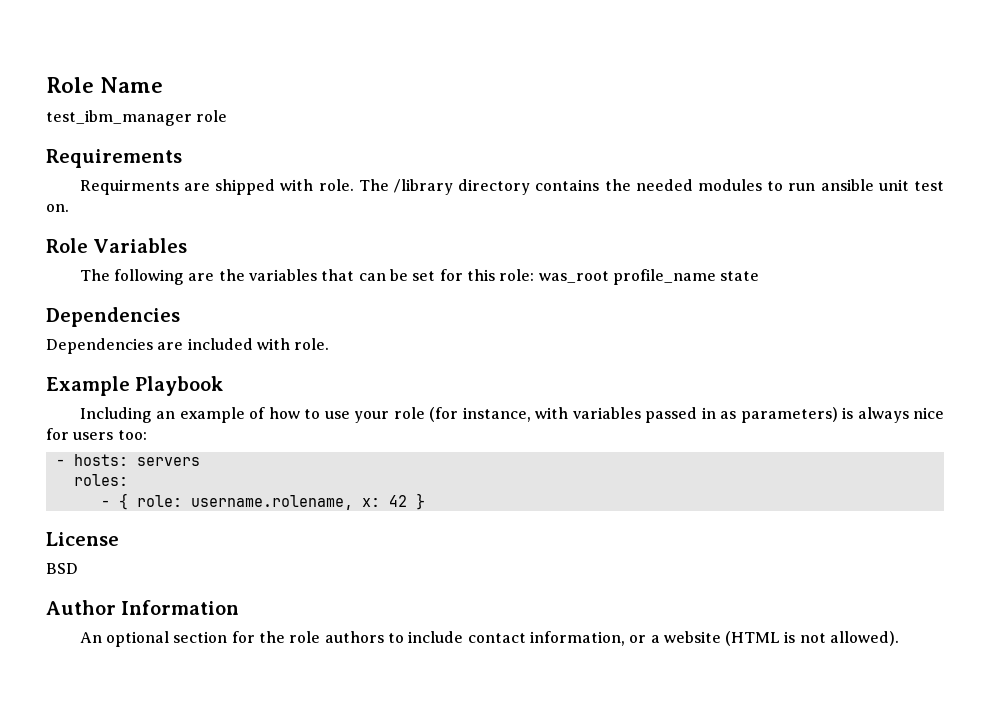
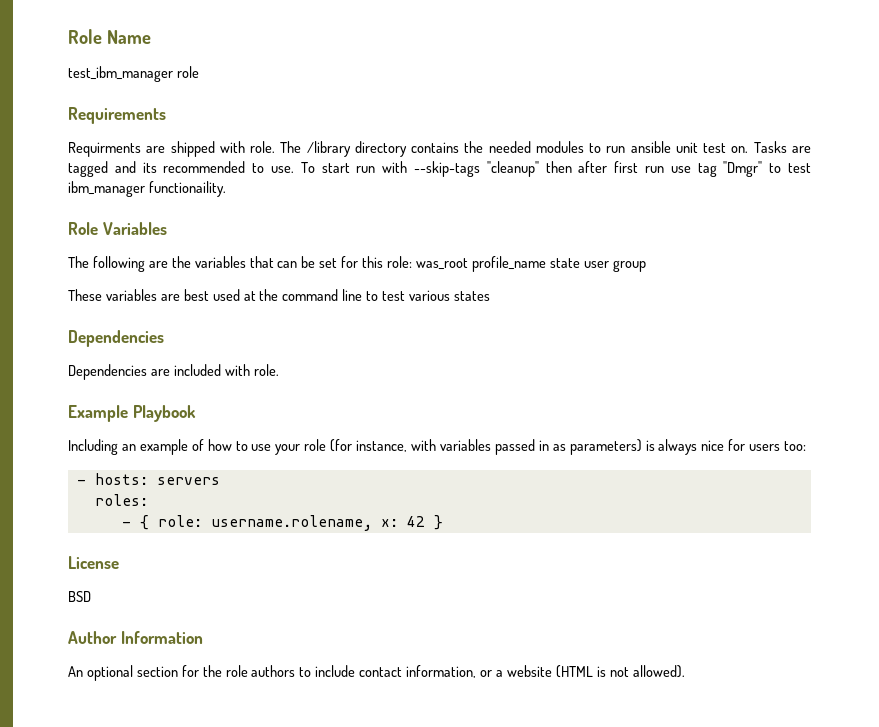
+ Tasks are tagged and its recommended to use. To start run with --skip-tags "cleanup" then after first run use tag "Dmgr" to test ibm_manager functionaility.
- The following are the variables that can be set for this role: was_root profile_name state
+ The following are the variables that can be set for this role: was_root profile_name state user group
+ These variables are best used at the command line to test various states

